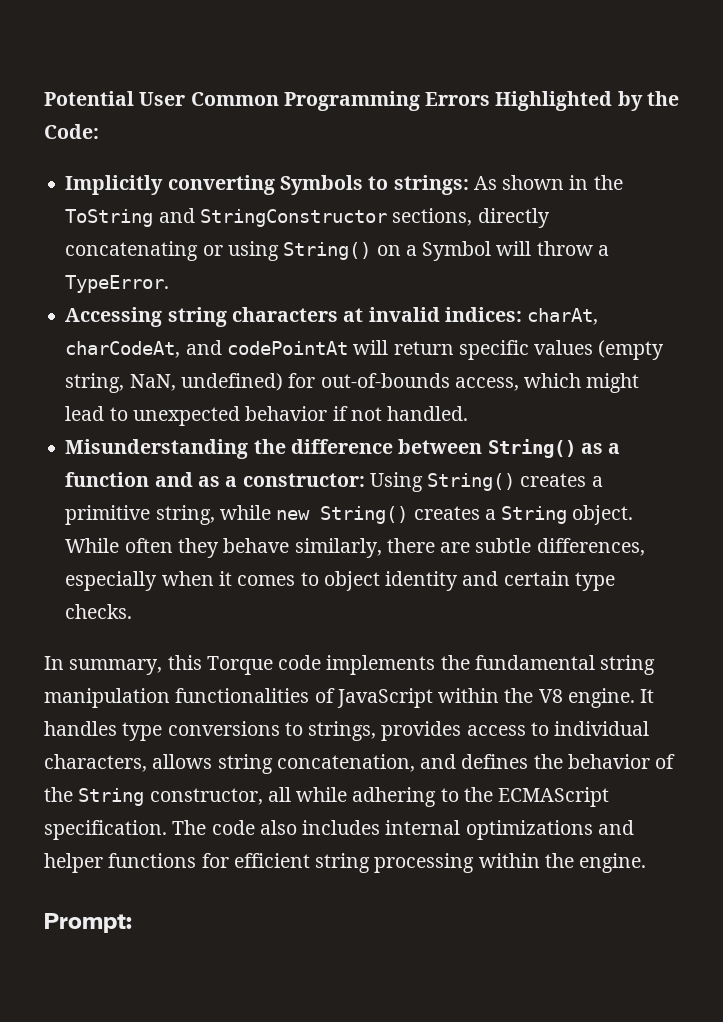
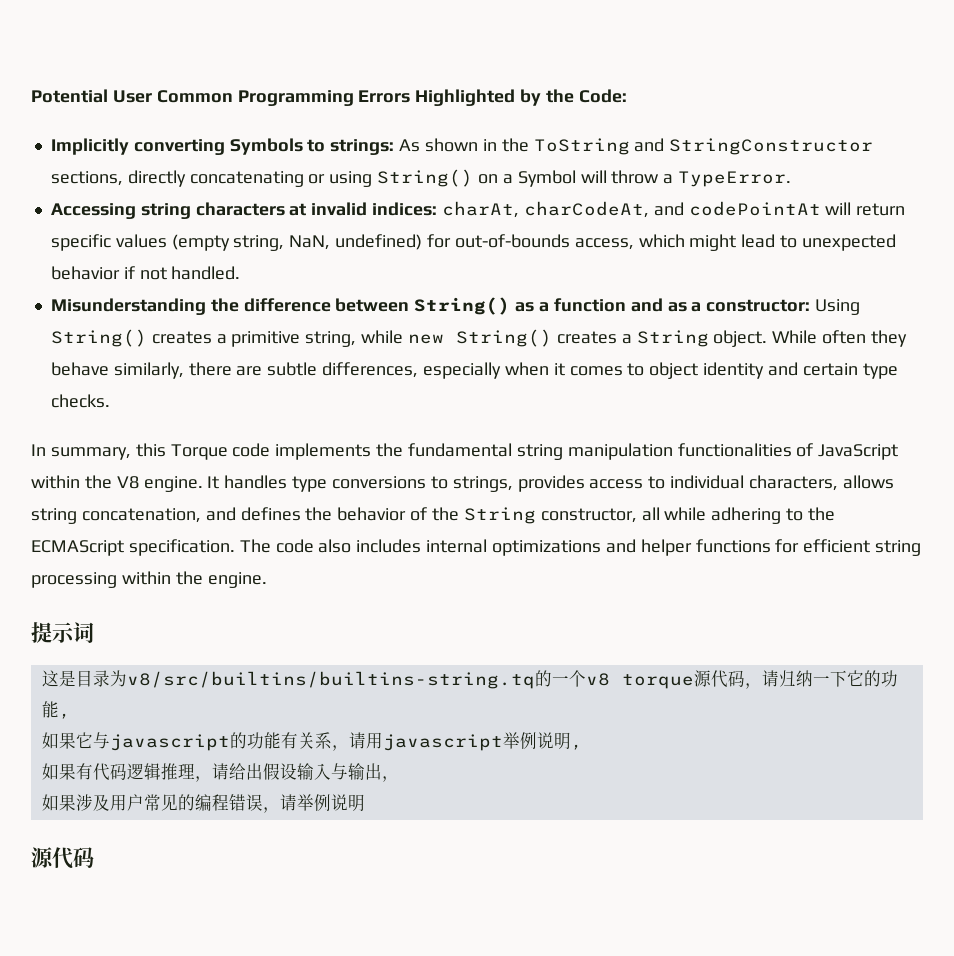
- Prompt:
+ 提示词
+ 这是目录为v8/src/builtins/builtins-string.tq的一个v8 torque源代码，请归纳一下它的功能,
+ 如果它与javascript的功能有关系，请用javascript举例说明,
+ 如果有代码逻辑推理，请给出假设输入与输出，
+ 如果涉及用户常见的编程错误，请举例说明
+ 源代码

